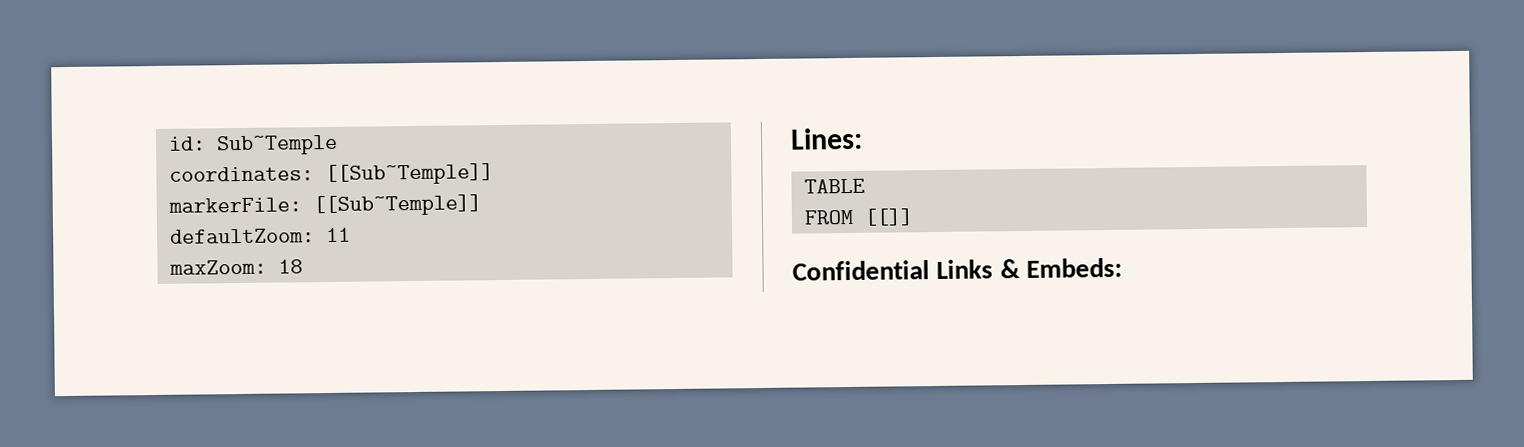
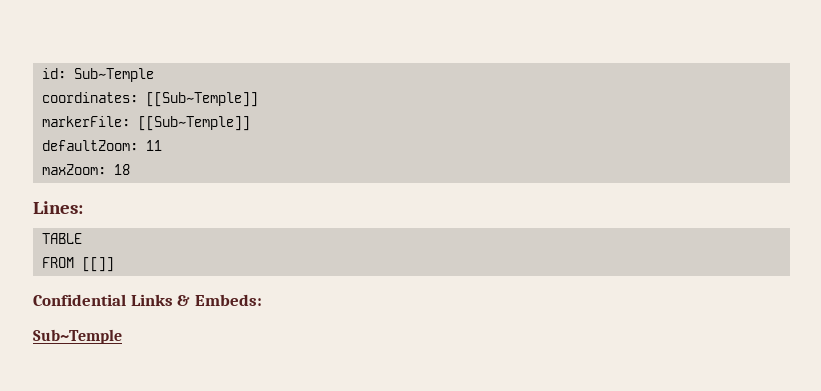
  Confidential Links & Embeds:
+ Sub~Temple

